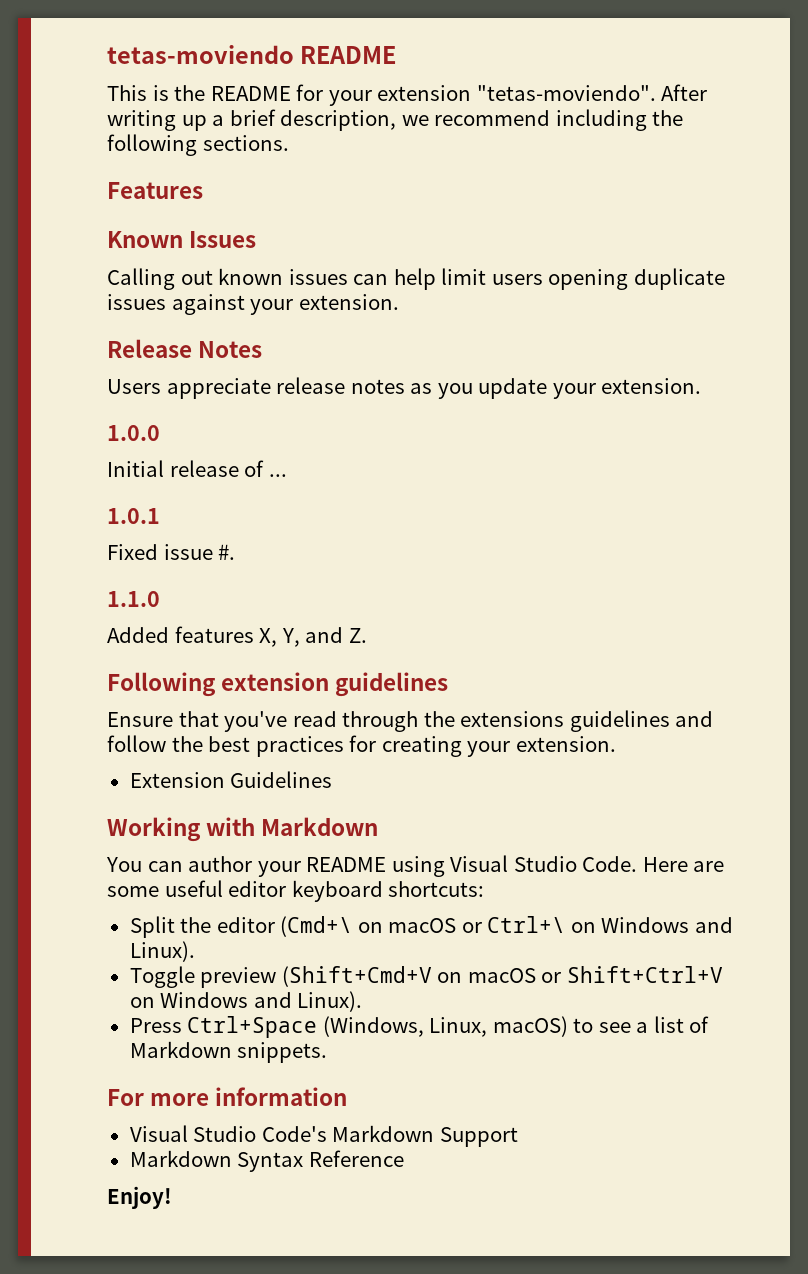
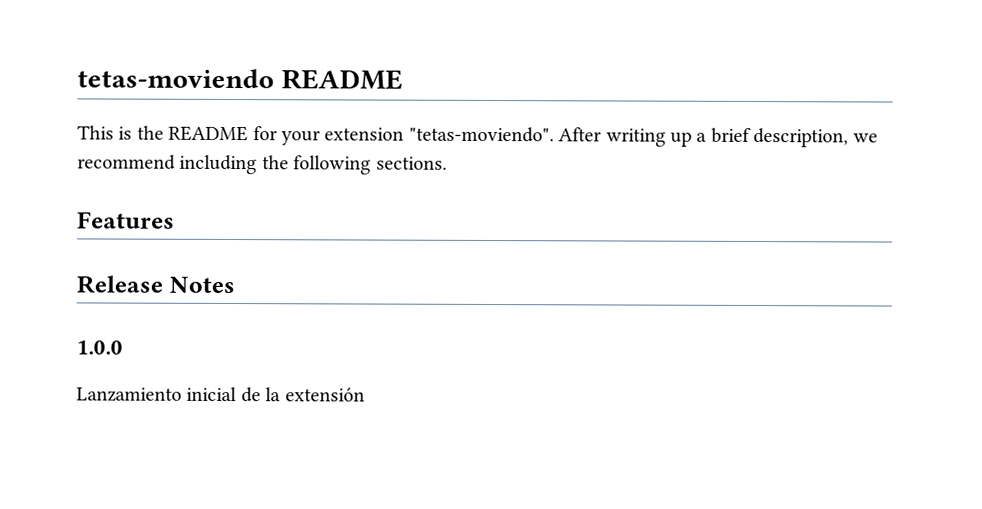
- Known Issues
- Calling out known issues can help limit users opening duplicate issues against your extension.
  Release Notes
- Users appreciate release notes as you update your extension.
  1.0.0
- Initial release of ...
- 1.0.1
- Fixed issue #.
- 1.1.0
- Added features X, Y, and Z.
- Following extension guidelines
- Ensure that you've read through the extensions guidelines and follow the best practices for creating your extension.
- Extension Guidelines
- Working with Markdown
- You can author your README using Visual Studio Code. Here are some useful editor keyboard shortcuts:
- Split the editor (Cmd+\ on macOS or Ctrl+\ on Windows and Linux).
- Toggle preview (Shift+Cmd+V on macOS or Shift+Ctrl+V on Windows and Linux).
- Press Ctrl+Space (Windows, Linux, macOS) to see a list of Markdown snippets.
- For more information
- Visual Studio Code's Markdown Support
- Markdown Syntax Reference
- Enjoy!
+ Lanzamiento inicial de la extensión

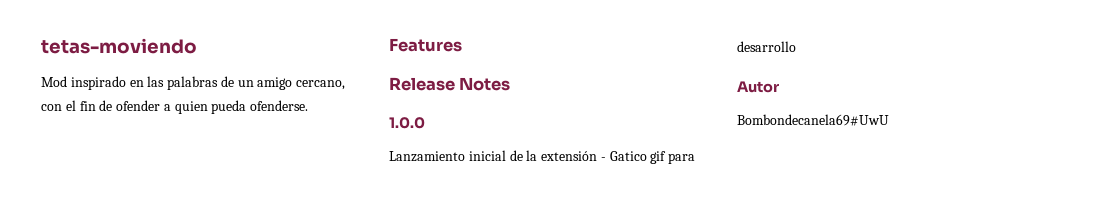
- tetas-moviendo README
- This is the README for your extension "tetas-moviendo". After writing up a brief description, we recommend including the following sections.
+ tetas-moviendo
+ Mod inspirado en las palabras de un amigo cercano, con el fin de ofender a quien pueda ofenderse.
- Lanzamiento inicial de la extensión
+ Lanzamiento inicial de la extensión - Gatico gif para desarrollo
+ Autor
+ Bombondecanela69#UwU

